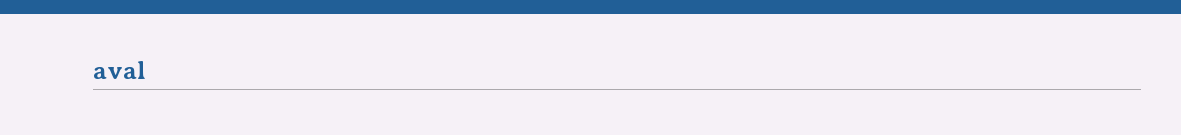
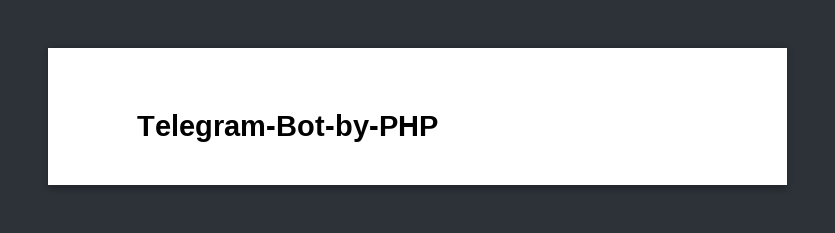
- aval
+ Telegram-Bot-by-PHP

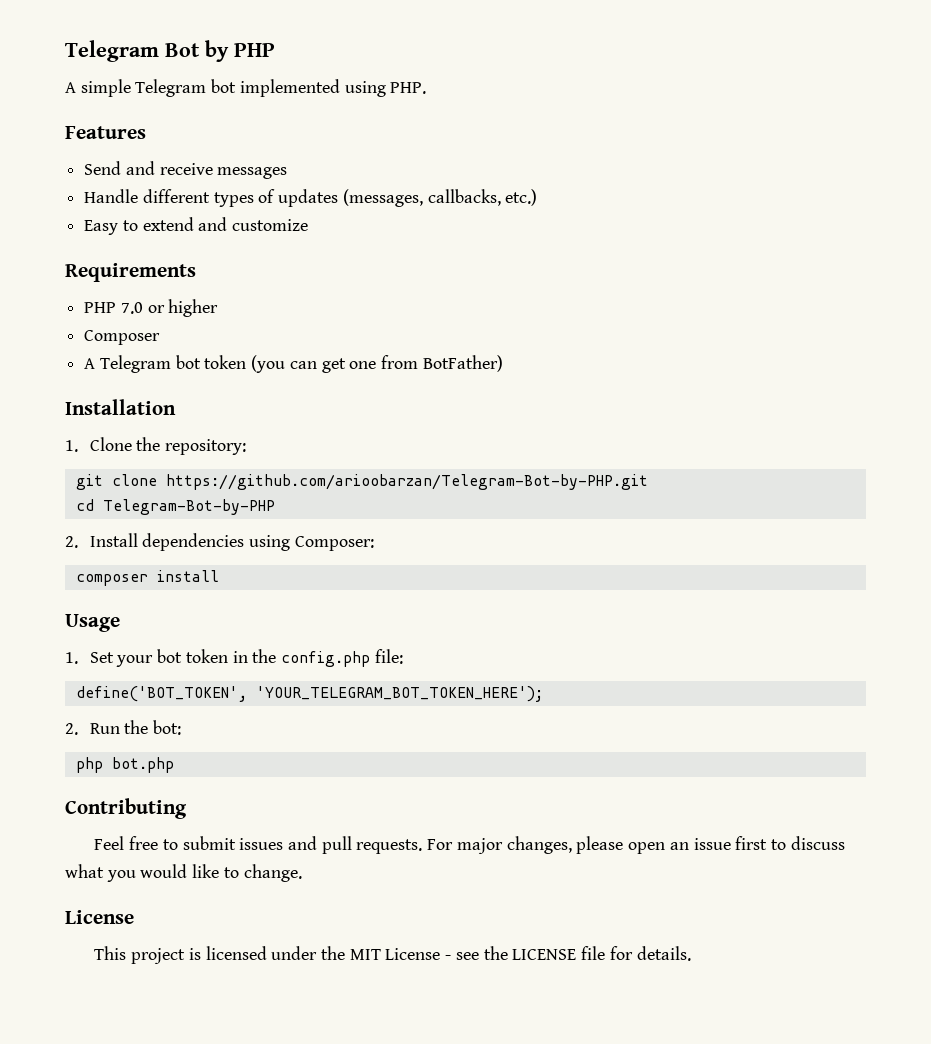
- Telegram-Bot-by-PHP
+ Telegram Bot by PHP
+ A simple Telegram bot implemented using PHP.
+ Features
+ Send and receive messages
+ Handle different types of updates (messages, callbacks, etc.)
+ Easy to extend and customize
+ Requirements
+ PHP 7.0 or higher
+ Composer
+ A Telegram bot token (you can get one from BotFather)
+ Installation
+ 1. Clone the repository:
+ git clone https://github.com/arioobarzan/Telegram-Bot-by-PHP.git
+ cd Telegram-Bot-by-PHP
+ 2. Install dependencies using Composer:
+ composer install
+ Usage
+ 1. Set your bot token in the config.php file:
+ define('BOT_TOKEN', 'YOUR_TELEGRAM_BOT_TOKEN_HERE');
+ 2. Run the bot:
+ php bot.php
+ Contributing
+ Feel free to submit issues and pull requests. For major changes, please open an issue first to discuss what you would like to change.
+ License
+ This project is licensed under the MIT License - see the LICENSE file for details.

